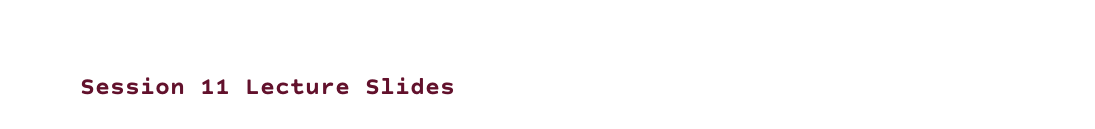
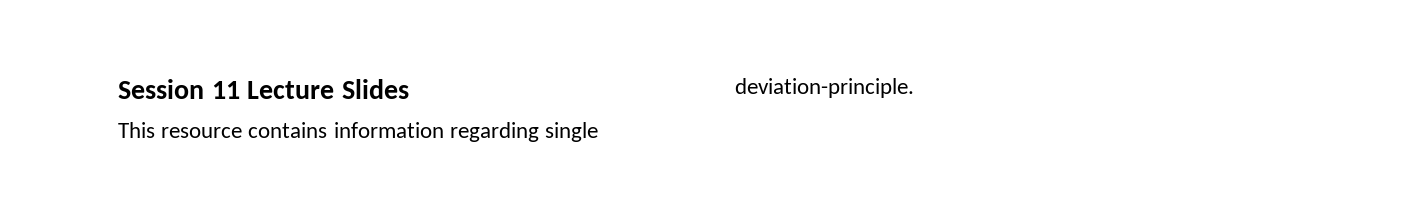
+ This resource contains information regarding single deviation-principle.

